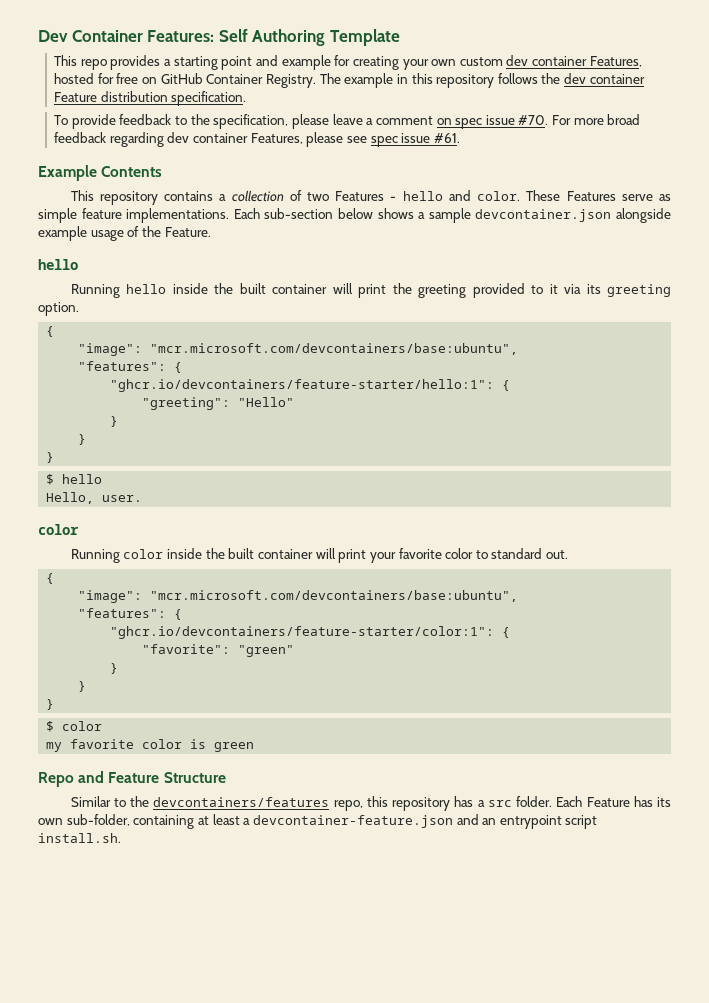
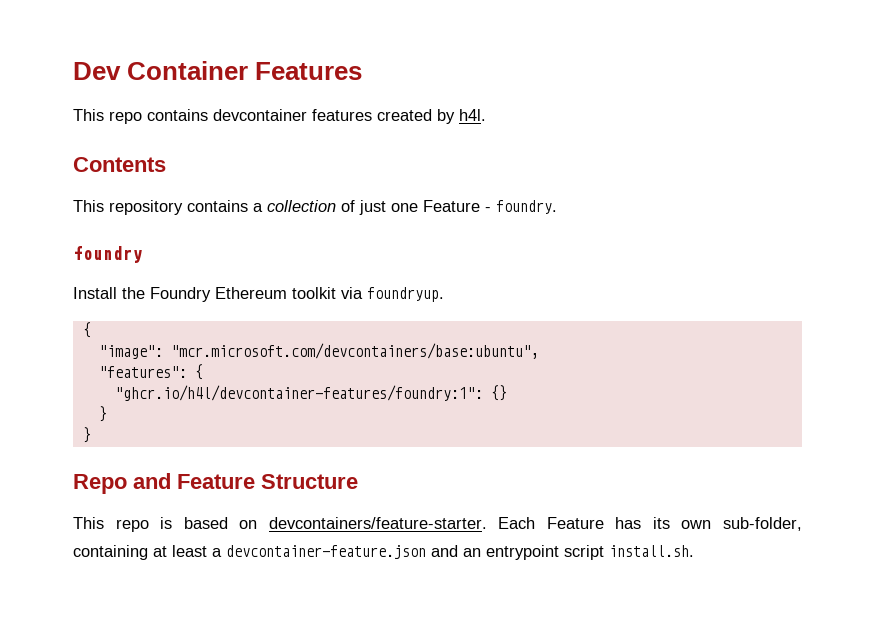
- Dev Container Features: Self Authoring Template
- This repo provides a starting point and example for creating your own custom dev container Features, hosted for free on GitHub Container Registry. The example in this repository follows the dev container Feature distribution specification.
- To provide feedback to the specification, please leave a comment on spec issue #70. For more broad feedback regarding dev container Features, please see spec issue #61.
- Example Contents
+ Dev Container Features
+ This repo contains devcontainer features created by h4l.
+ Contents
- This repository contains a collection of two Features - hello and color. These Features serve as simple feature implementations. Each sub-section below shows a sample devcontainer.json alongside example usage of the Feature.
- hello
- Running hello inside the built container will print the greeting provided to it via its greeting option.
+ This repository contains a collection of just one Feature - foundry.
+ foundry
+ Install the Foundry Ethereum toolkit via foundryup.
  {
  "image": "mcr.microsoft.com/devcontainers/base:ubuntu",
  "features": {
- "ghcr.io/devcontainers/feature-starter/hello:1": {
- "greeting": "Hello"
+ "ghcr.io/h4l/devcontainer-features/foundry:1": {}
  }
  }
- }
- $ hello
- Hello, user.
- color
- Running color inside the built container will print your favorite color to standard out.
- {
- "image": "mcr.microsoft.com/devcontainers/base:ubuntu",
- "features": {
- "ghcr.io/devcontainers/feature-starter/color:1": {
- "favorite": "green"
- }
- }
- }
- $ color
- my favorite color is green
  Repo and Feature Structure
- Similar to the devcontainers/features repo, this repository has a src folder.
+ This repo is based on devcontainers/feature-starter.

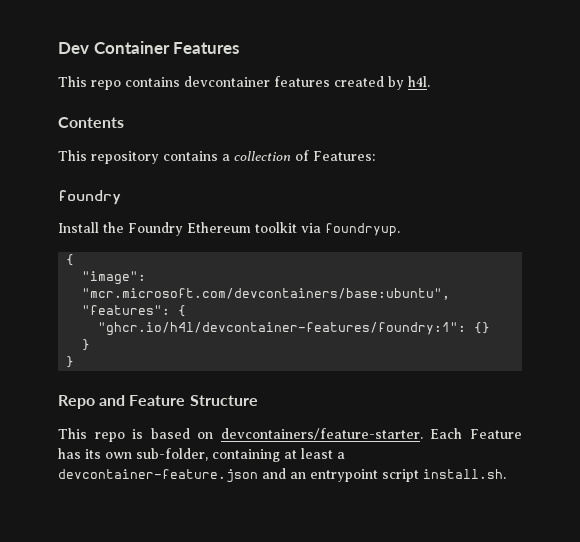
- This repository contains a collection of just one Feature - foundry.
+ This repository contains a collection of Features:

